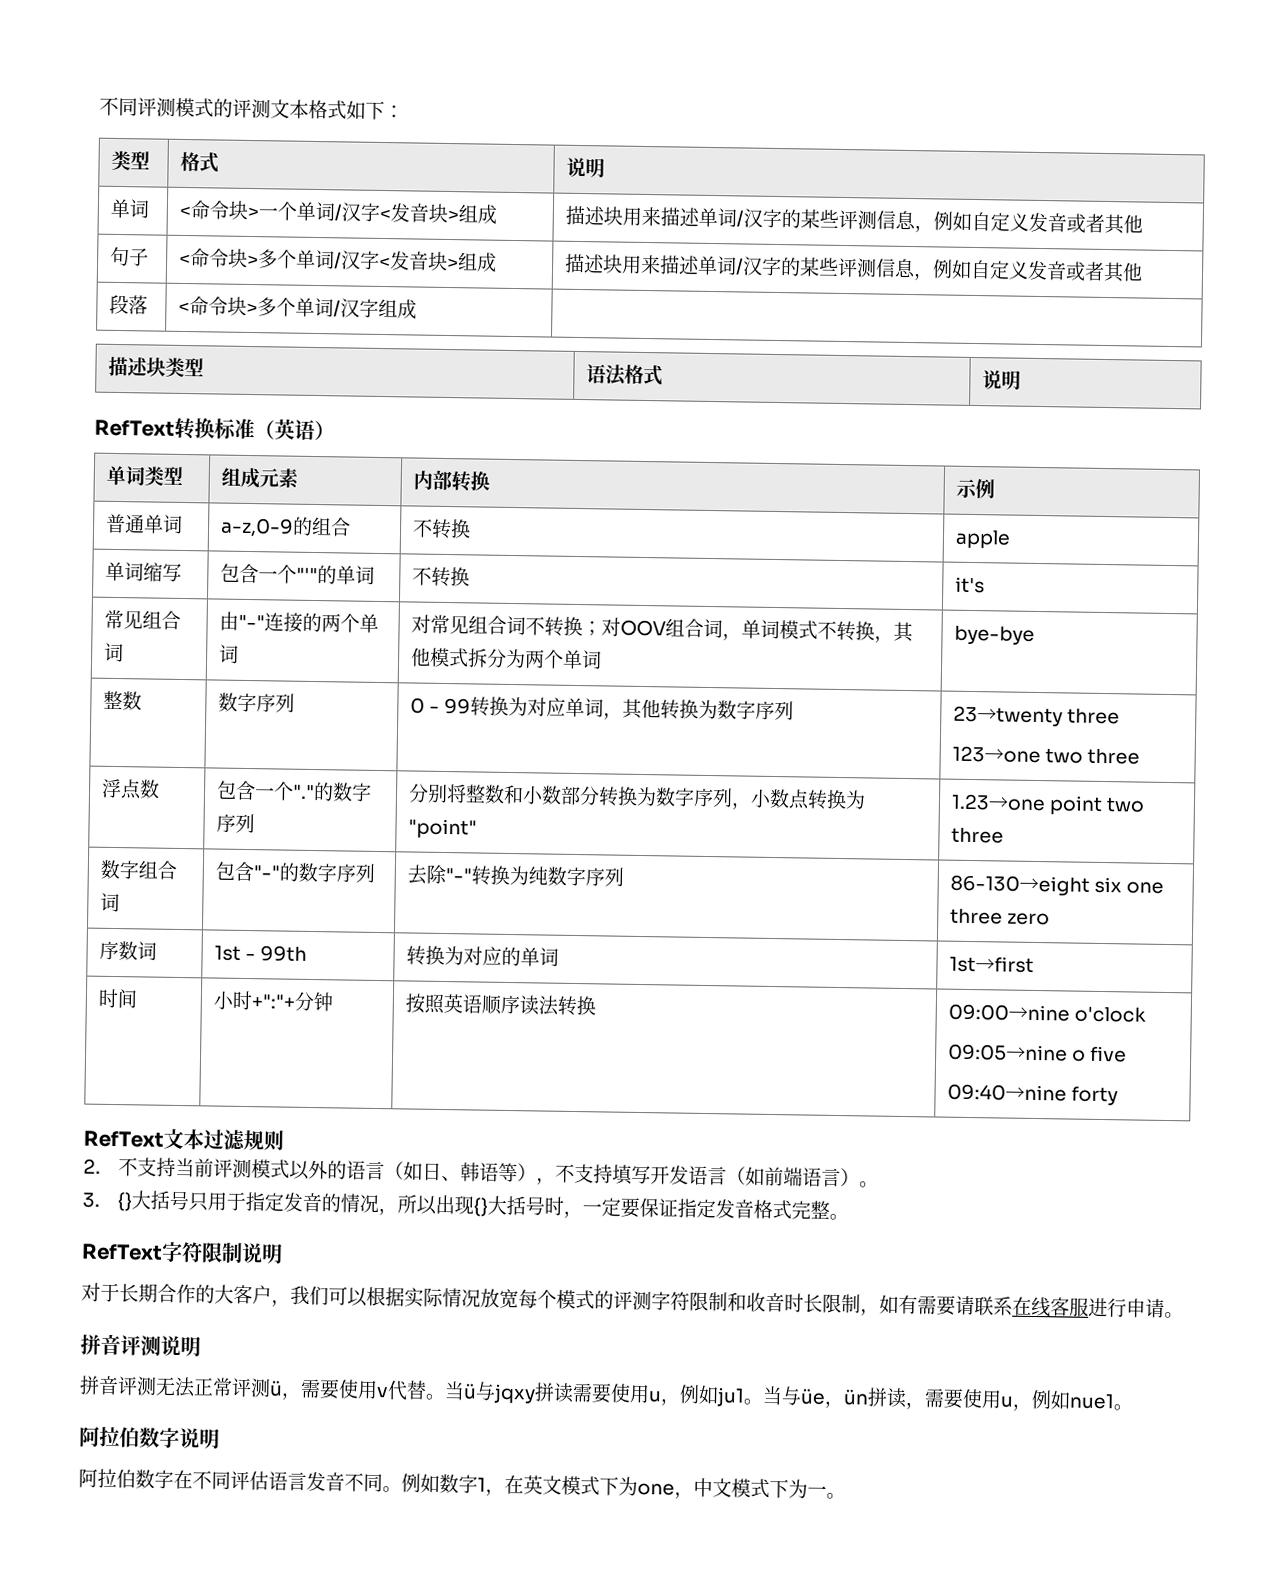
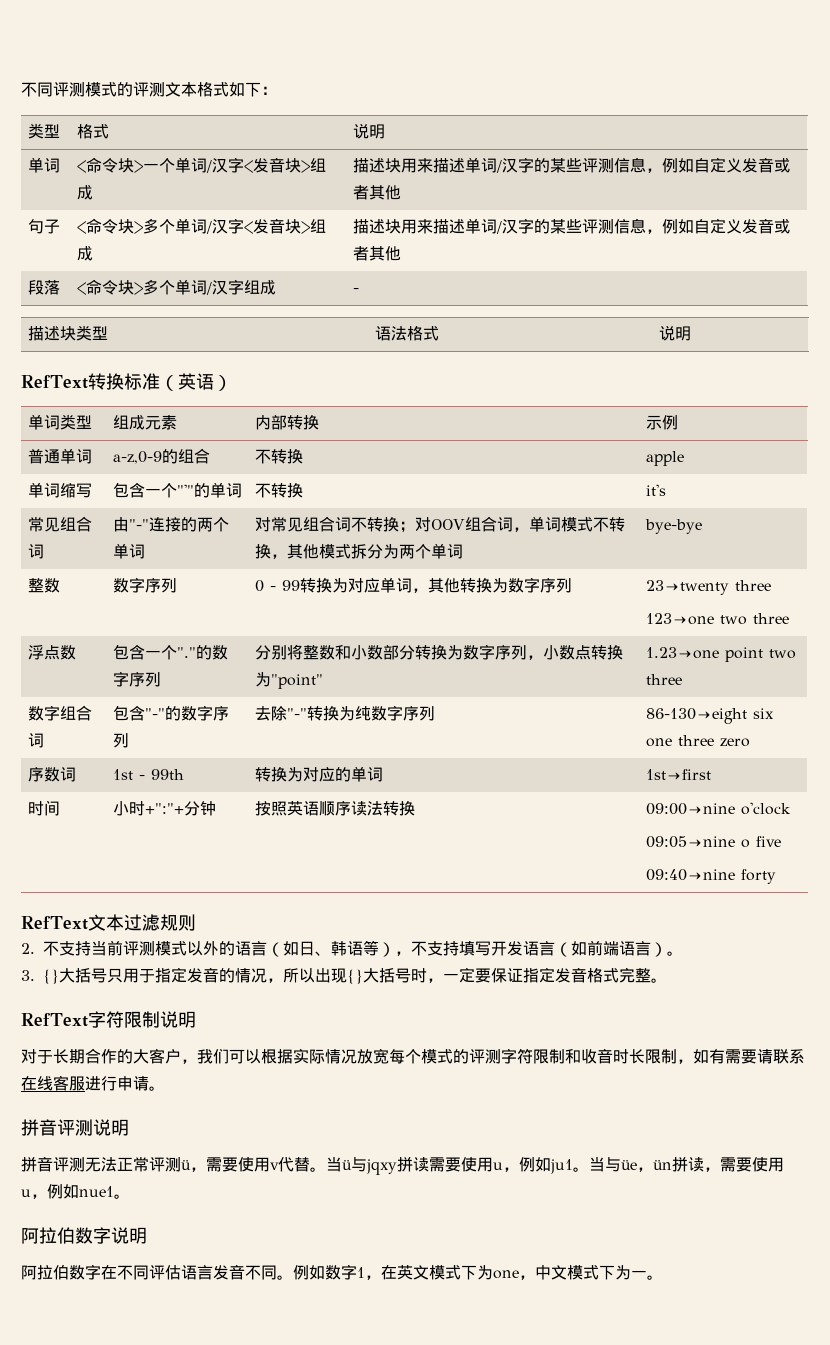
- 段落 | <命令块>多个单词/汉字组成 |
+ 段落 | <命令块>多个单词/汉字组成 | -

